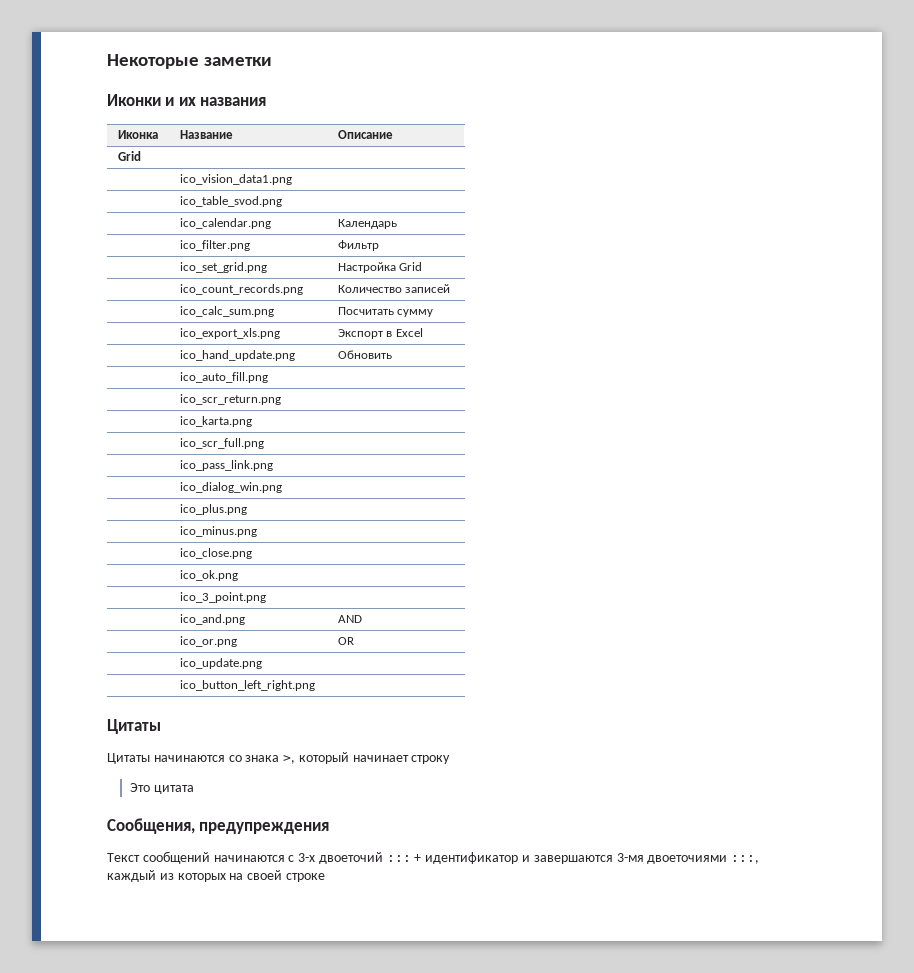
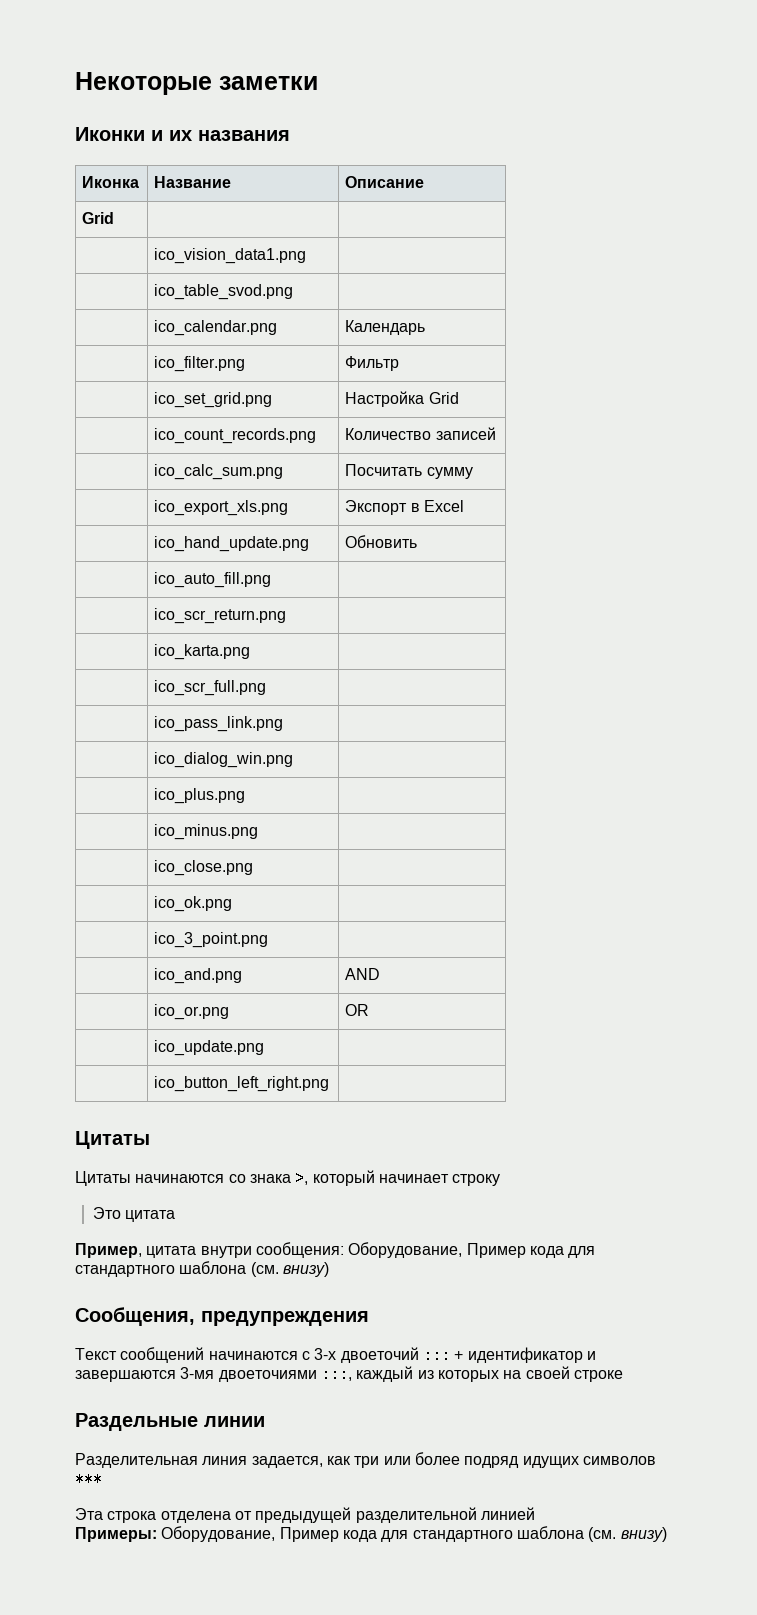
+ Пример, цитата внутри сообщения: Оборудование, Пример кода для стандартного шаблона (см. внизу)
+ Раздельные линии
+ Разделительная линия задается, как три или более подряд идущих символов ***
+ Эта строка отделена от предыдущей разделительной линией
+ Примеры: Оборудование, Пример кода для стандартного шаблона (см. внизу)

